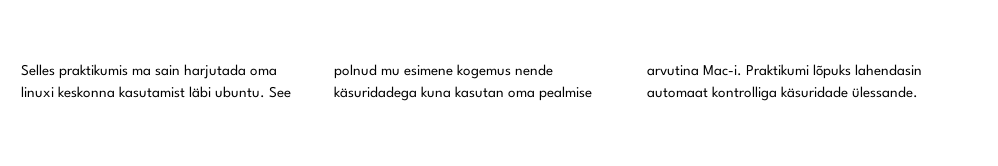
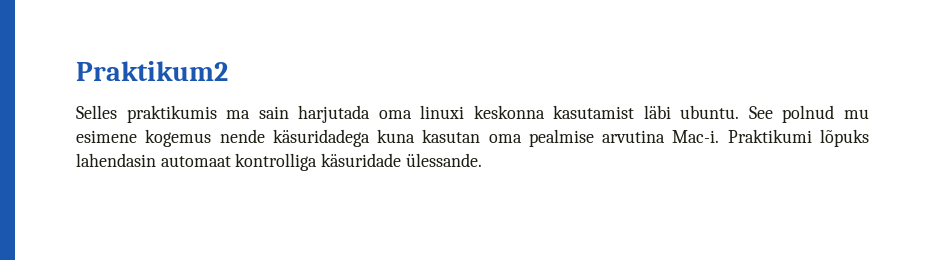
+ Praktikum2

